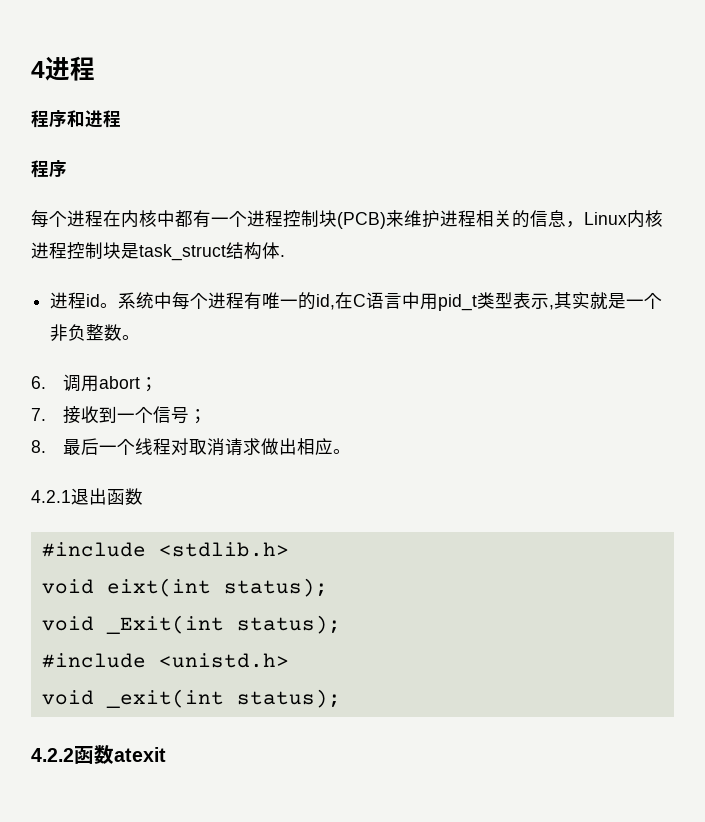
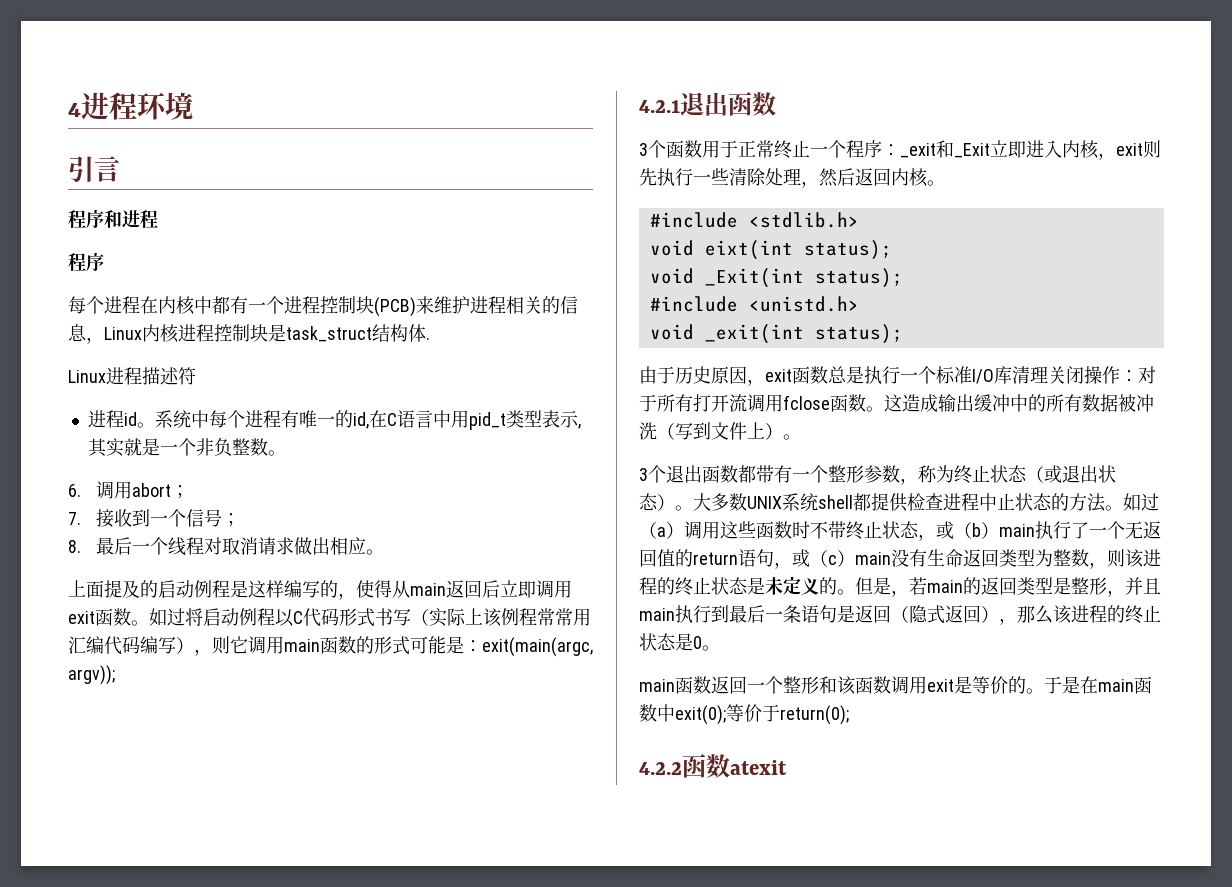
- 4进程
+ 4进程环境
+ 引言
+ Linux进程描述符
+ 上面提及的启动例程是这样编写的，使得从main返回后立即调用exit函数。如过将启动例程以C代码形式书写（实际上该例程常常用汇编代码编写），则它调用main函数的形式可能是：exit(main(argc, argv));
  4.2.1退出函数
+ 3个函数用于正常终止一个程序：_exit和_Exit立即进入内核，exit则先执行一些清除处理，然后返回内核。
+ 由于历史原因，exit函数总是执行一个标准I/O库清理关闭操作：对于所有打开流调用fclose函数。这造成输出缓冲中的所有数据被冲洗（写到文件上）。
+ 3个退出函数都带有一个整形参数，称为终止状态（或退出状态）。大多数UNIX系统shell都提供检查进程中止状态的方法。如过（a）调用这些函数时不带终止状态，或（b）main执行了一个无返回值的return语句，或（c）main没有生命返回类型为整数，则该进程的终止状态是未定义的。但是，若main的返回类型是整形，并且main执行到最后一条语句是返回（隐式返回），那么该进程的终止状态是0。
+ main函数返回一个整形和该函数调用exit是等价的。于是在main函数中exit(0);等价于return(0);

